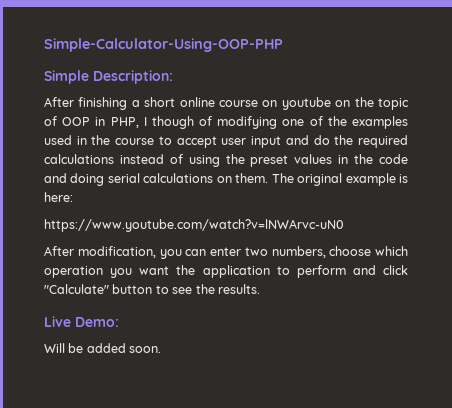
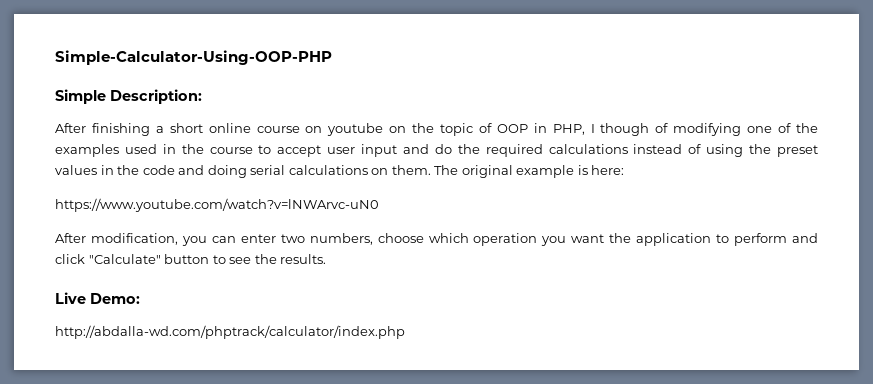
- Will be added soon.
+ http://abdalla-wd.com/phptrack/calculator/index.php

